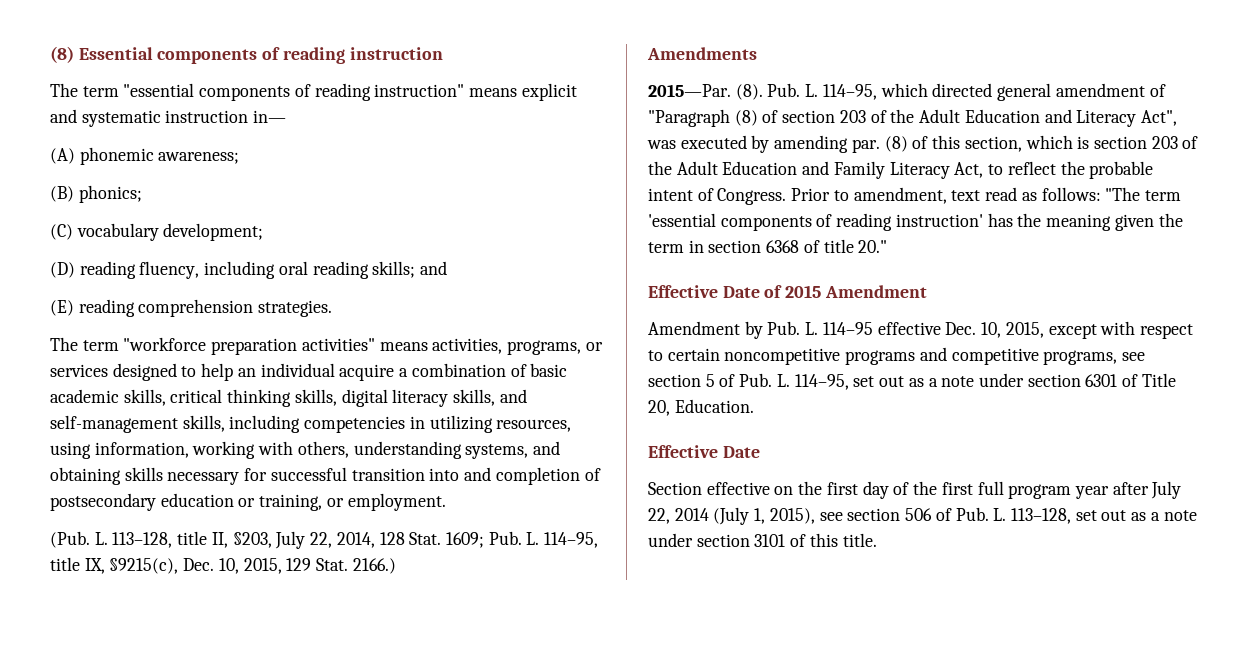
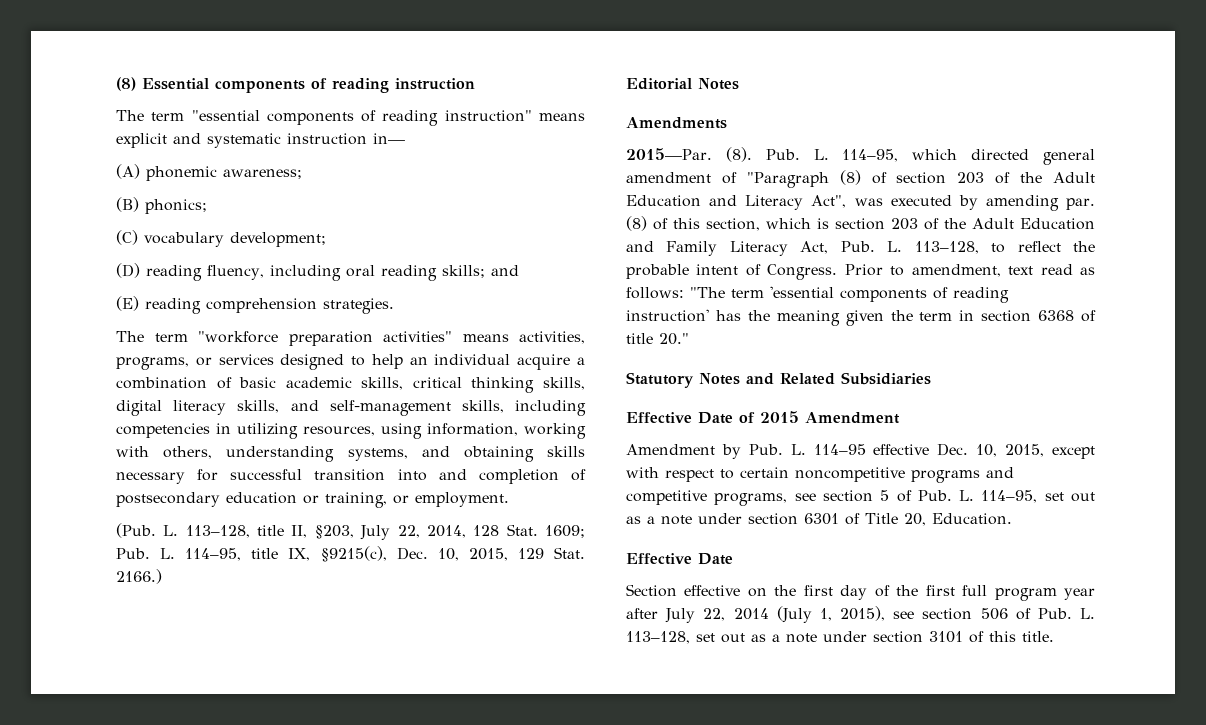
+ Editorial Notes
- (8) of this section, which is section 203 of the Adult Education and Family Literacy Act, to reflect the probable intent of Congress.
+ (8) of this section, which is section 203 of the Adult Education and Family Literacy Act, Pub. L. 113–128, to reflect the probable intent of Congress.
+ Statutory Notes and Related Subsidiaries

